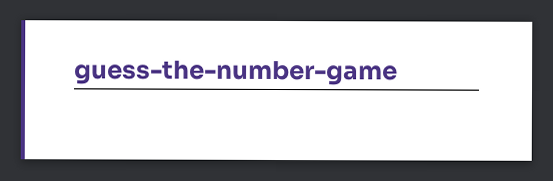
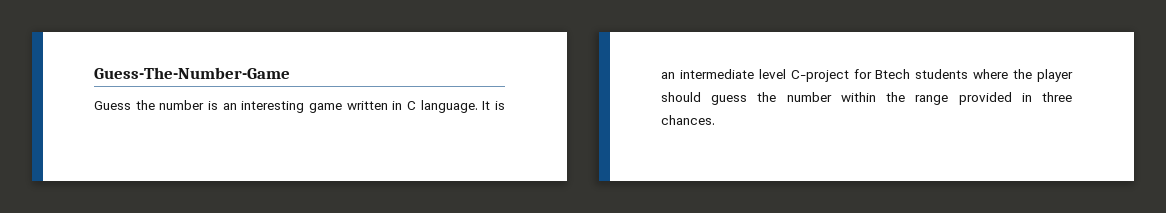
- guess-the-number-game
+ Guess-The-Number-Game
+ Guess the number is an interesting game written in C language. It is an intermediate level C-project for Btech students where the player should guess the number within the range provided in three chances.

